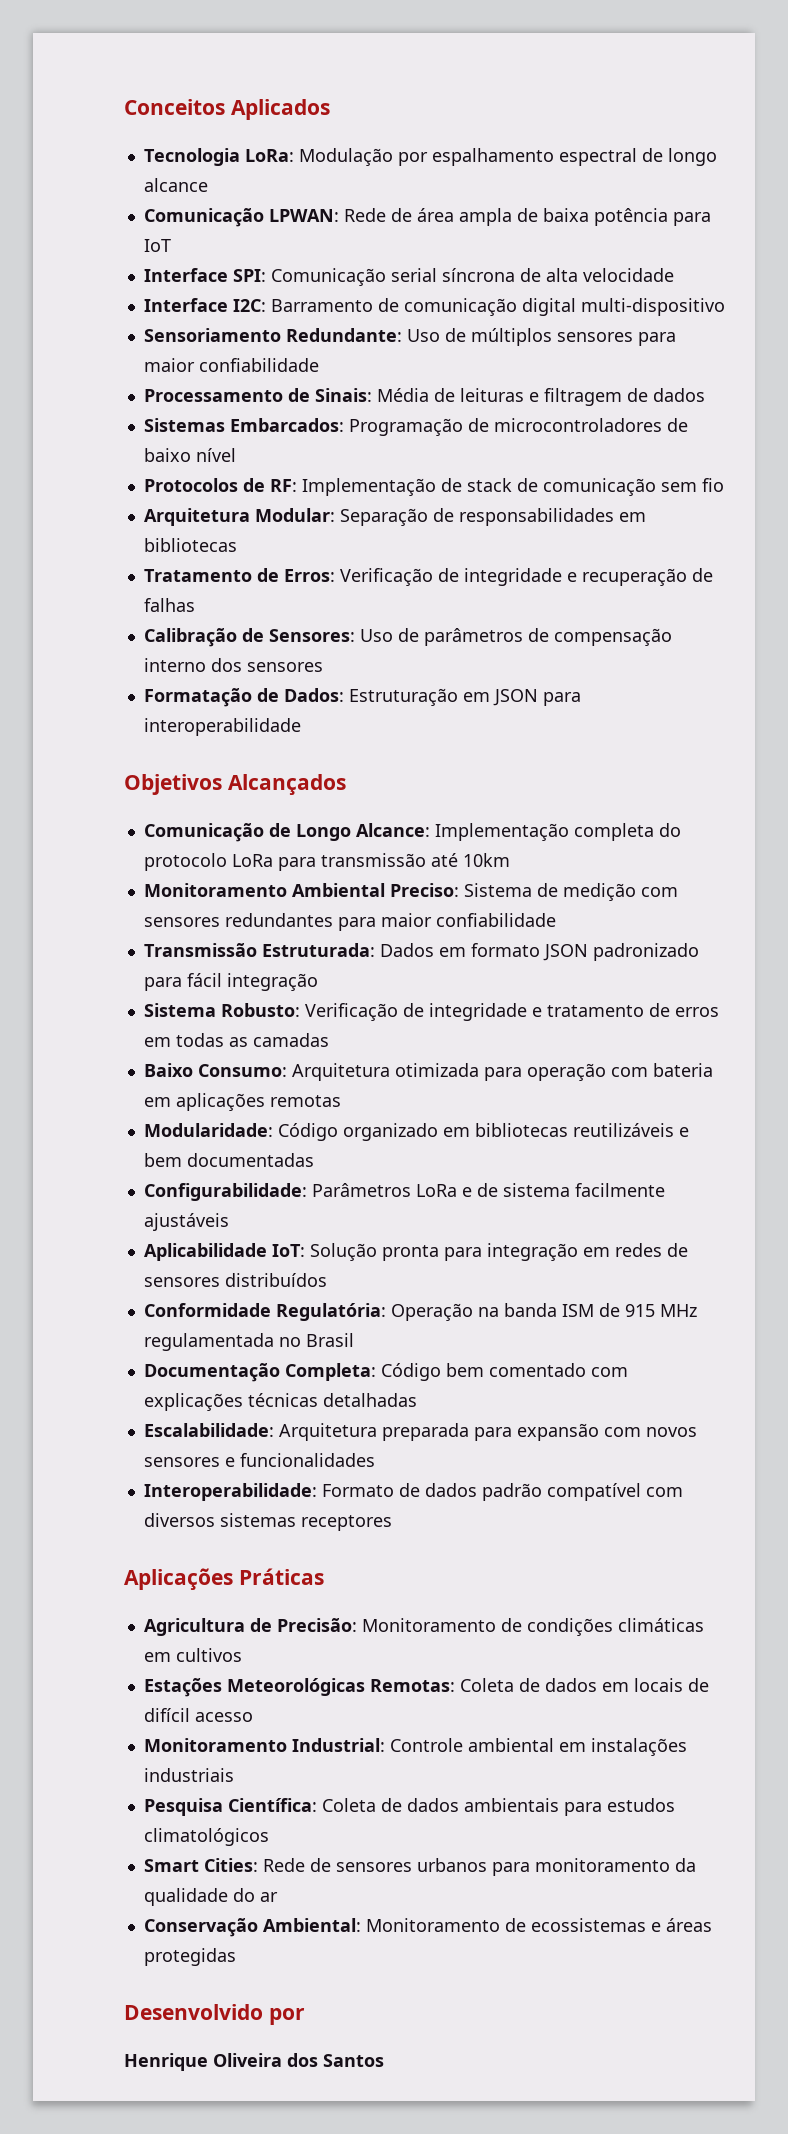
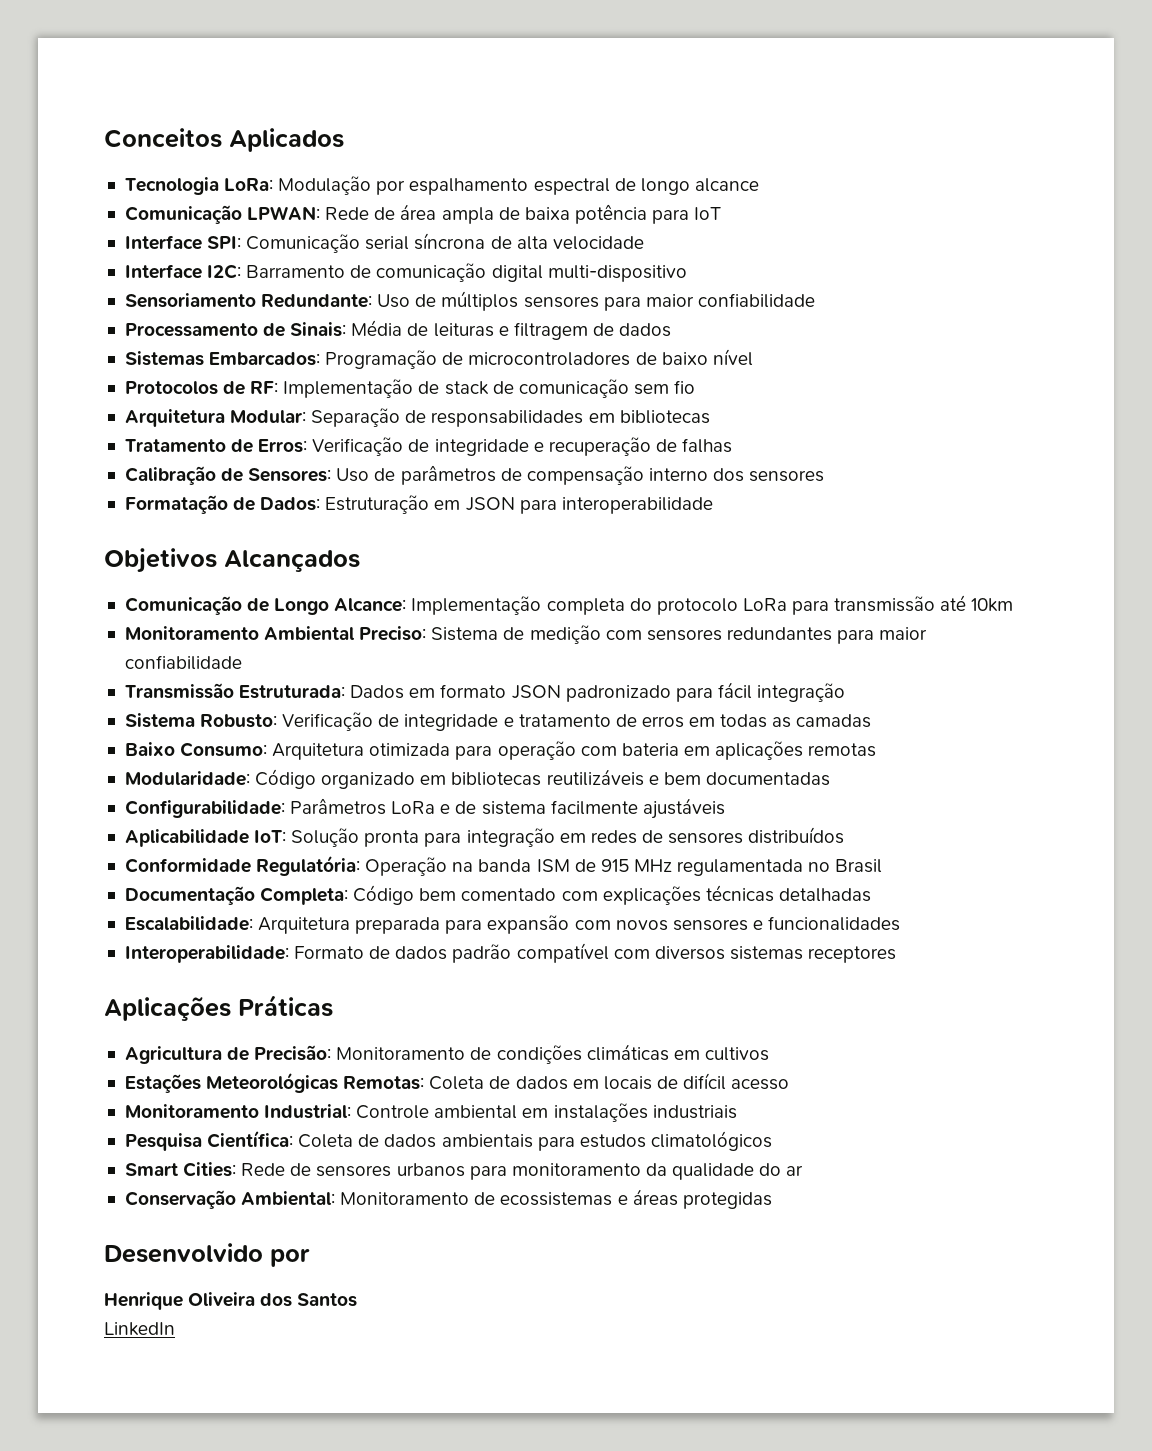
+ LinkedIn

